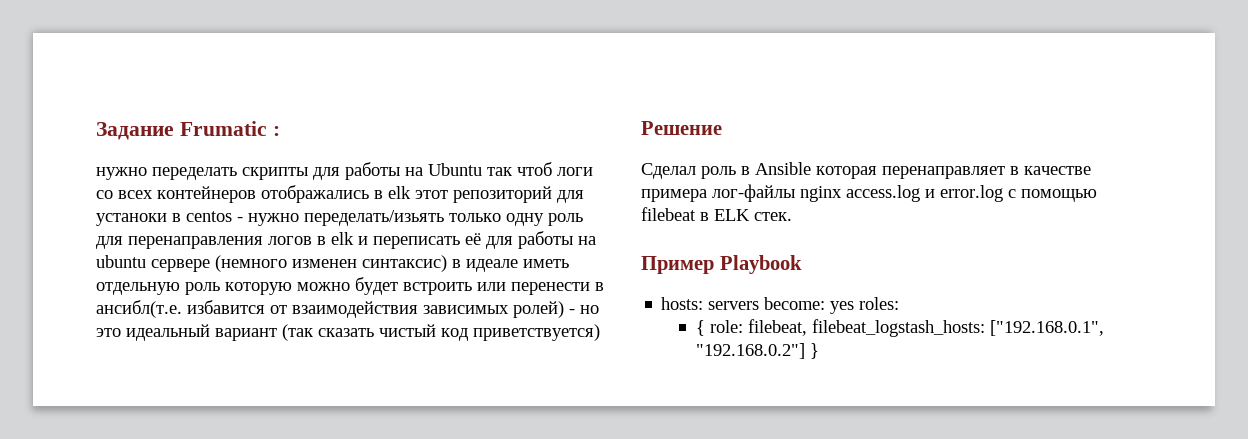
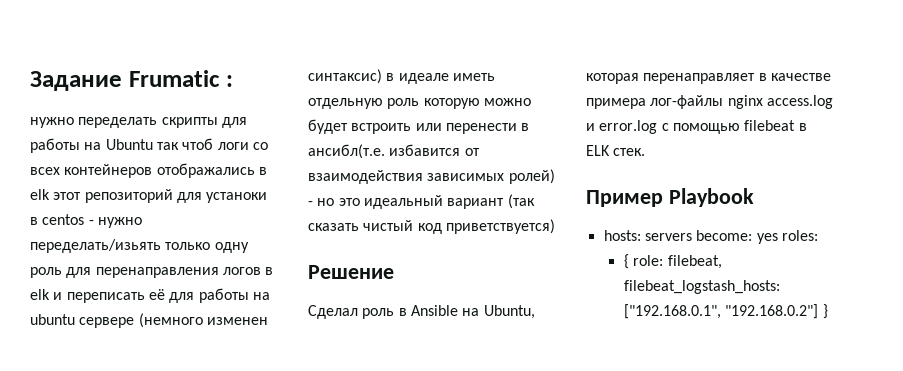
- Сделал роль в Ansible которая перенаправляет в качестве примера лог-файлы nginx access.log и error.log с помощью filebeat в ELK стек.
+ Сделал роль в Ansible на Ubuntu, которая перенаправляет в качестве примера лог-файлы nginx access.log и error.log с помощью filebeat в ELK стек.

